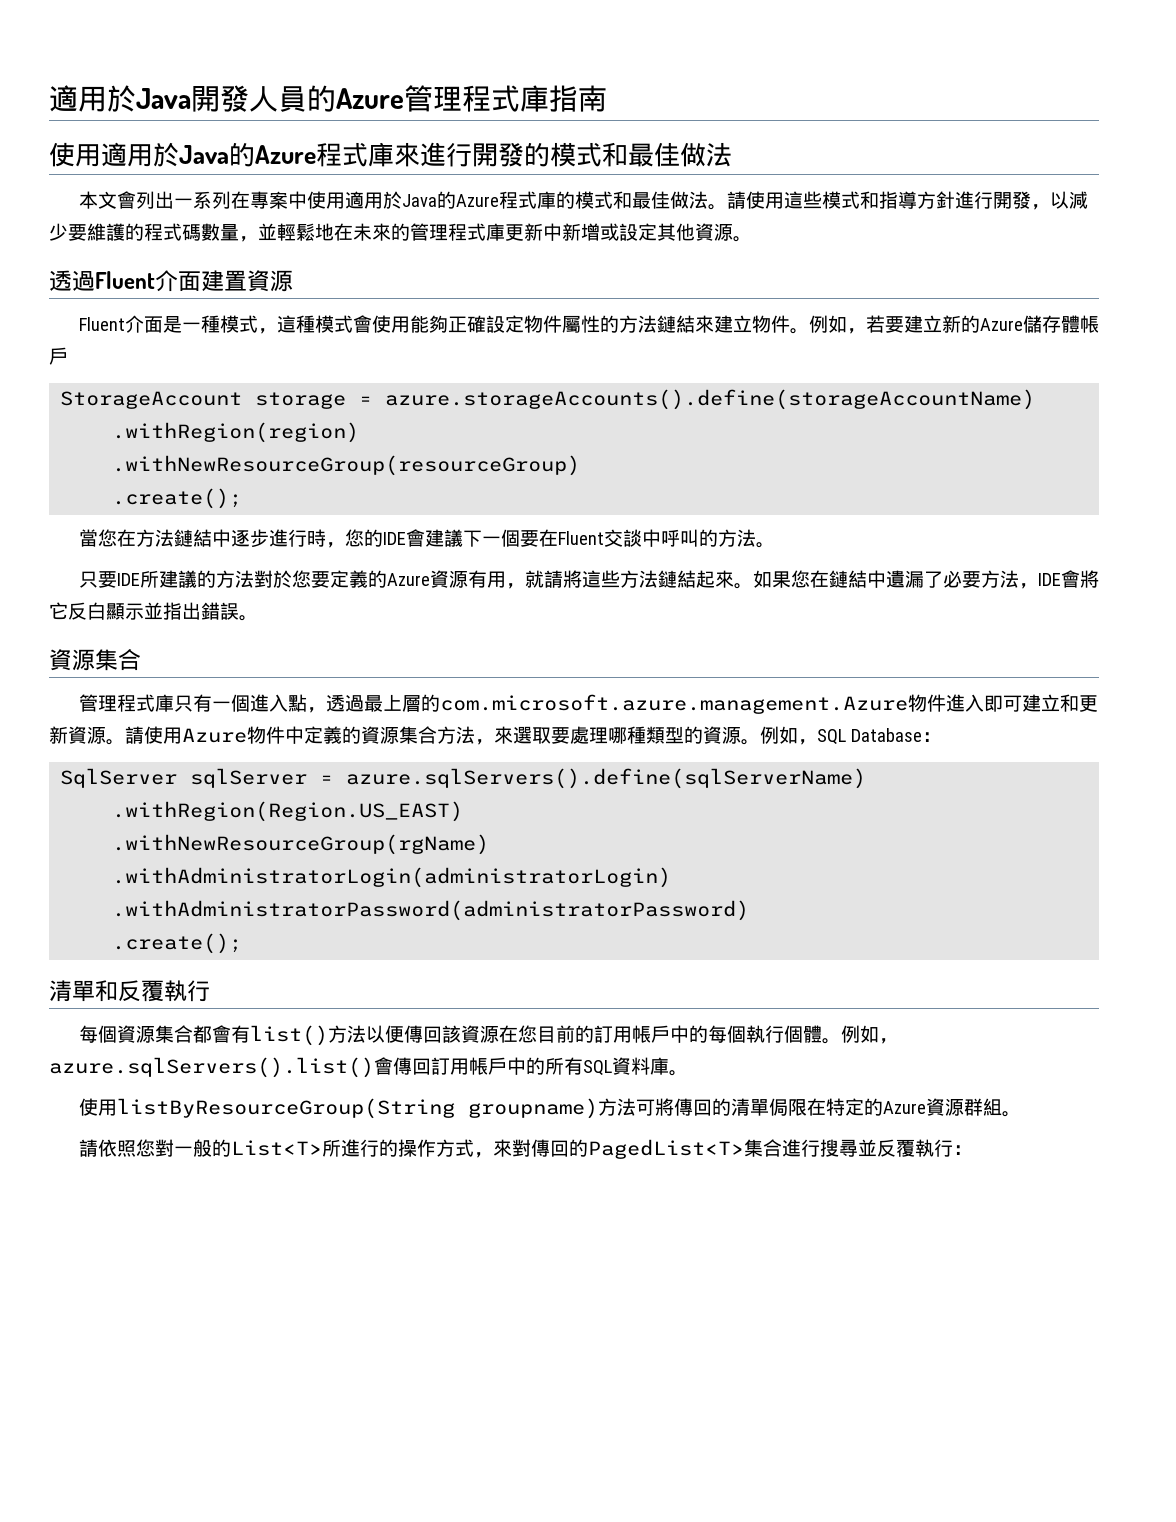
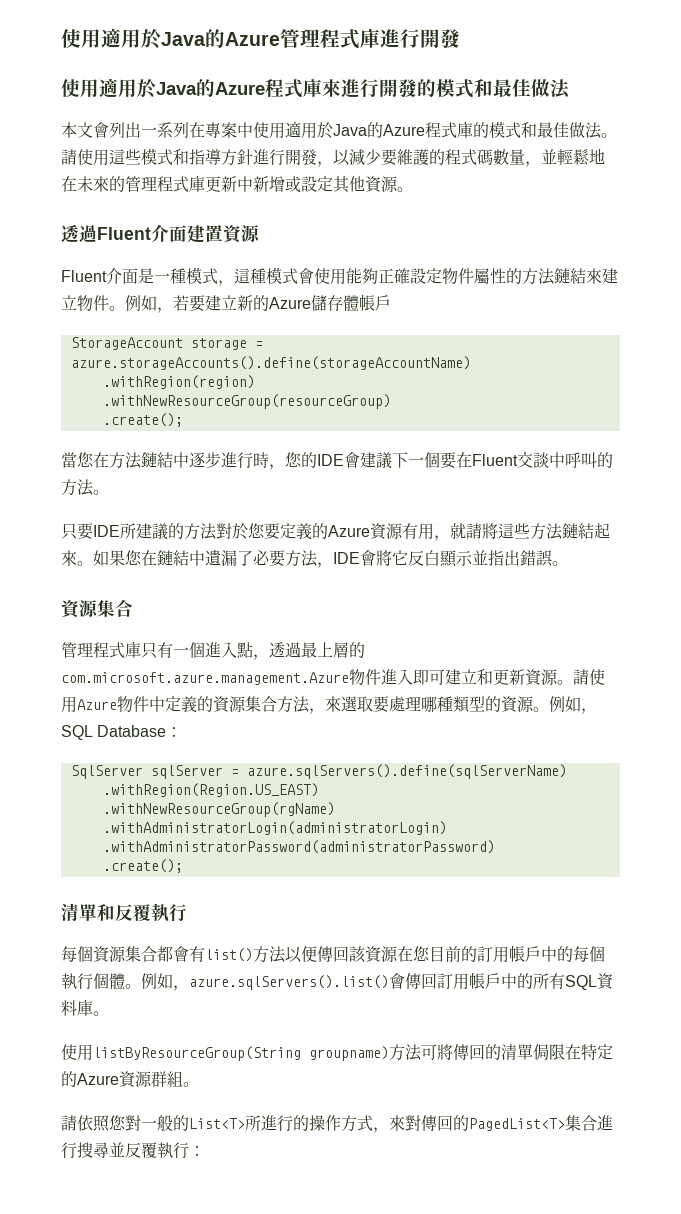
- 適用於Java開發人員的Azure管理程式庫指南
+ 使用適用於Java的Azure管理程式庫進行開發

